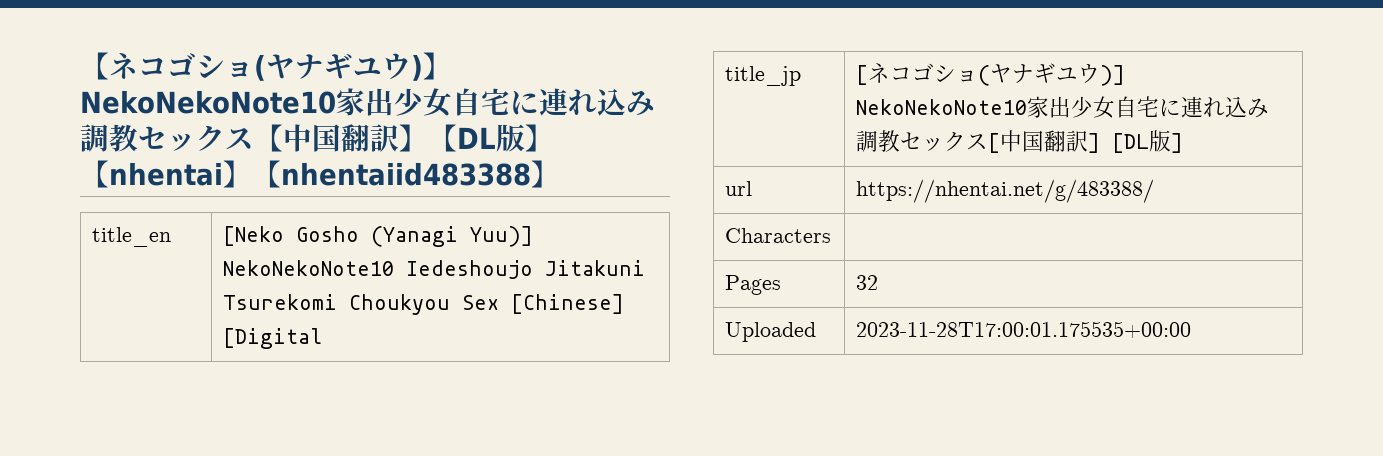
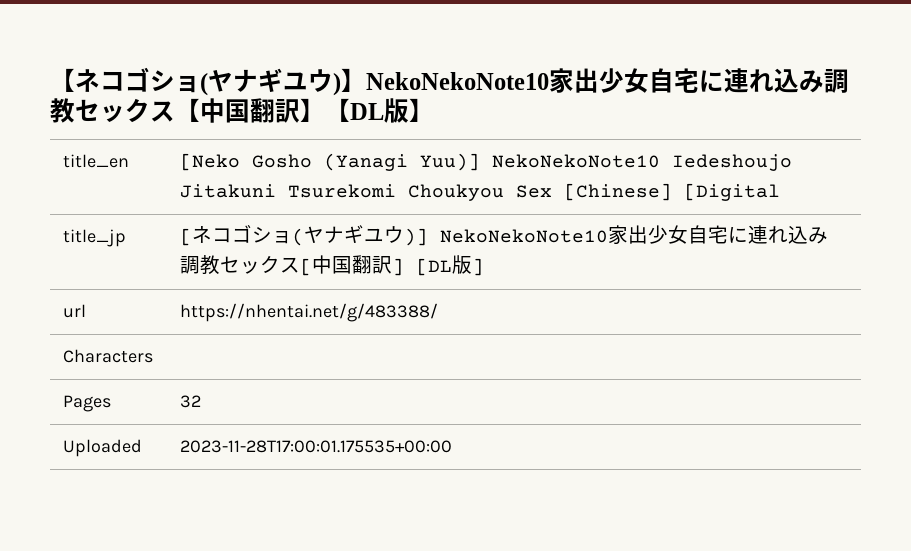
- 【ネコゴショ(ヤナギユウ)】NekoNekoNote10家出少女自宅に連れ込み調教セックス【中国翻訳】【DL版】【nhentai】【nhentaiid483388】
+ 【ネコゴショ(ヤナギユウ)】NekoNekoNote10家出少女自宅に連れ込み調教セックス【中国翻訳】【DL版】

